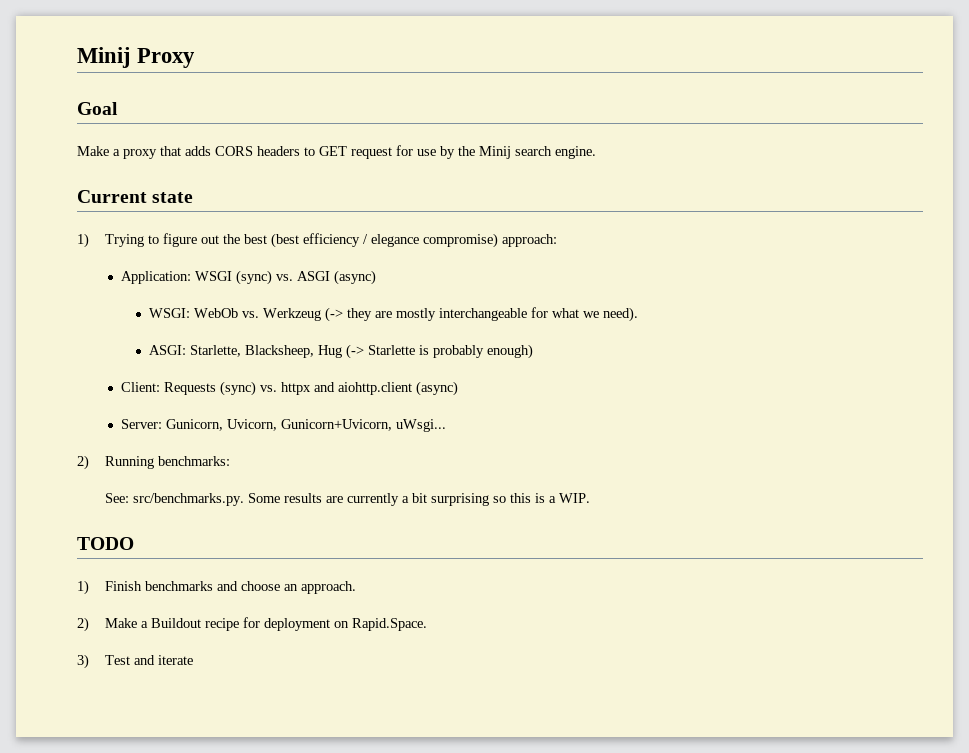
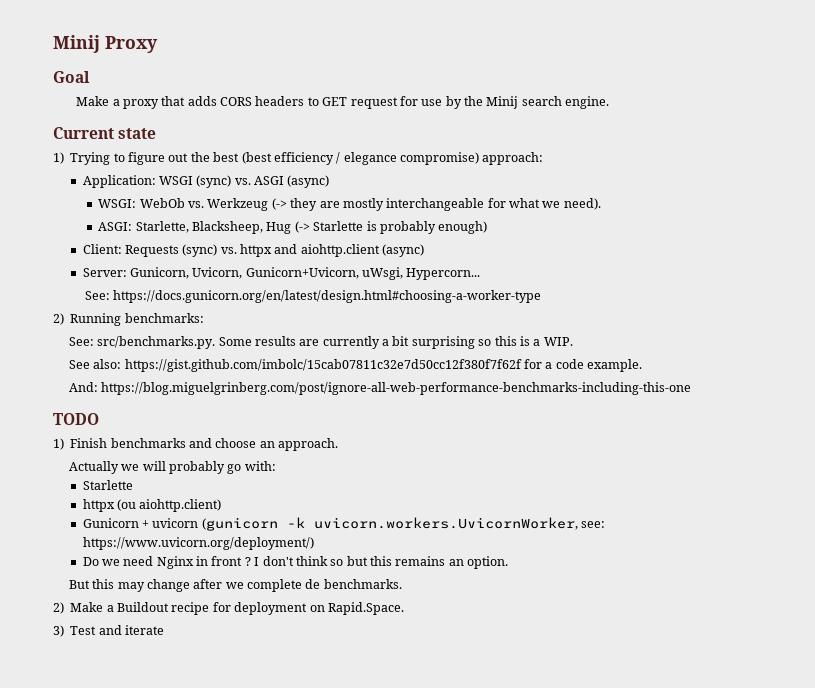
- Server: Gunicorn, Uvicorn, Gunicorn+Uvicorn, uWsgi...
+ Server: Gunicorn, Uvicorn, Gunicorn+Uvicorn, uWsgi, Hypercorn...
+ See: https://docs.gunicorn.org/en/latest/design.html#choosing-a-worker-type
+ See also: https://gist.github.com/imbolc/15cab07811c32e7d50cc12f380f7f62f for a code example.
+ And: https://blog.miguelgrinberg.com/post/ignore-all-web-performance-benchmarks-including-this-one
+ Actually we will probably go with:
+ Starlette
+ httpx (ou aiohttp.client)
+ Gunicorn + uvicorn (gunicorn -k uvicorn.workers.UvicornWorker, see: https://www.uvicorn.org/deployment/)
+ Do we need Nginx in front ? I don't think so but this remains an option.
+ But this may change after we complete de benchmarks.

